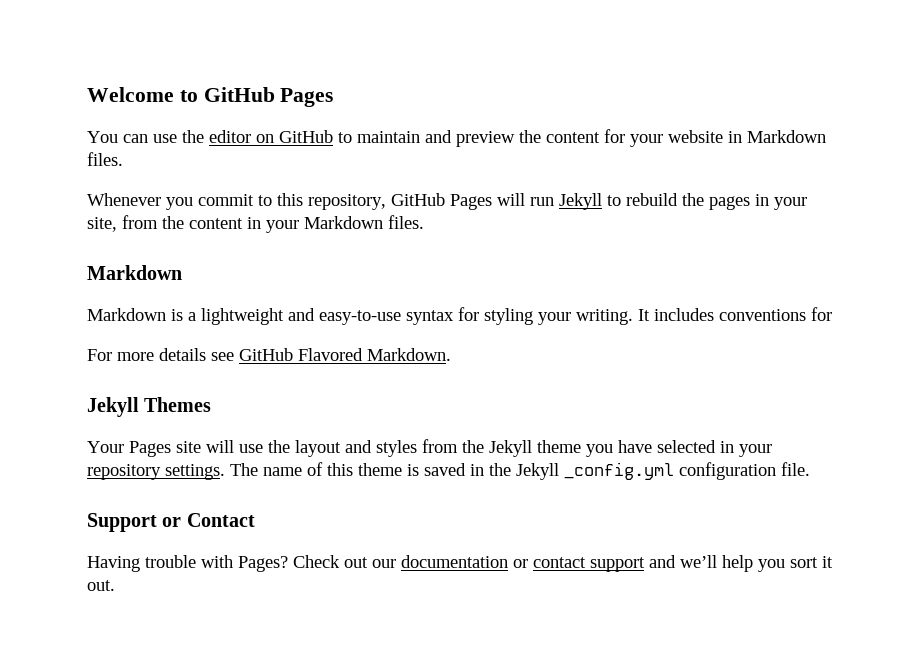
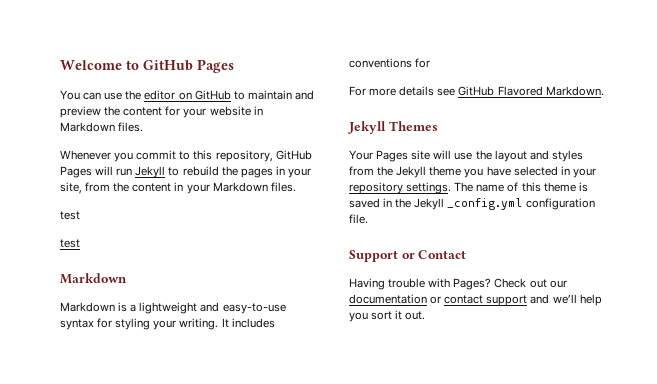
  Whenever you commit to this repository, GitHub Pages will run Jekyll to rebuild the pages in your site, from the content in your Markdown files.
+ test
+ test

